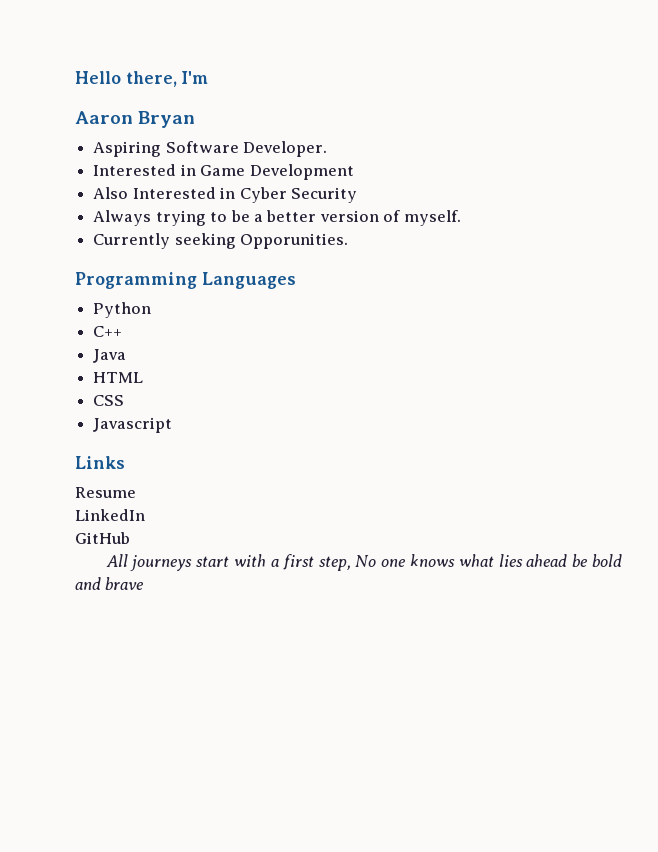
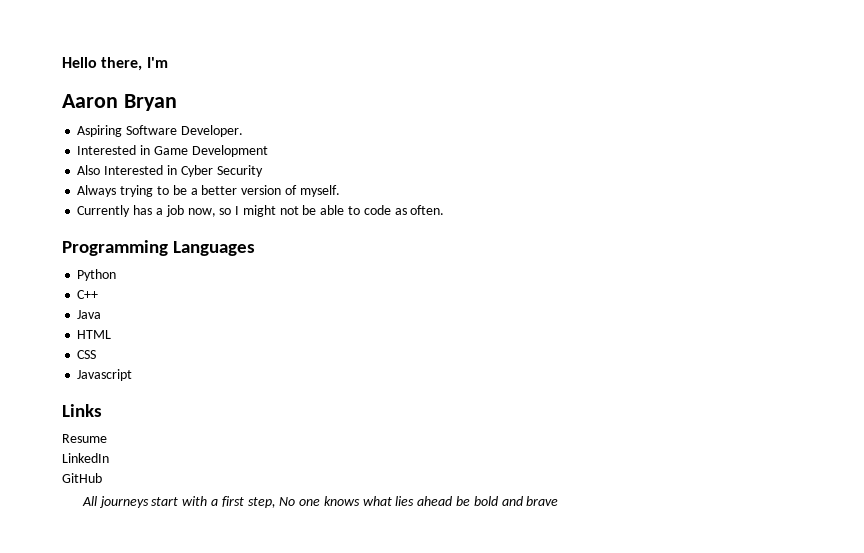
- Currently seeking Opporunities.
+ Currently has a job now, so I might not be able to code as often.

